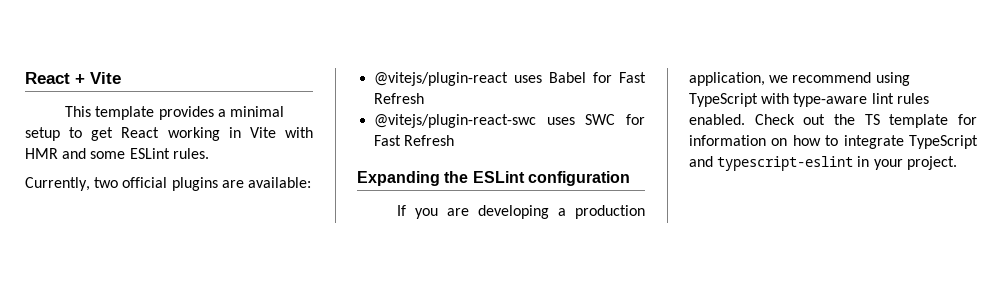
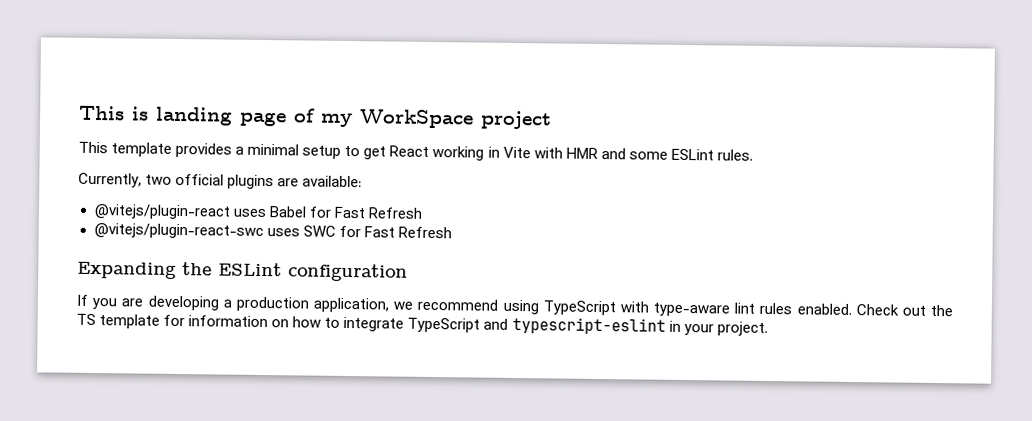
- React + Vite
+ This is landing page of my WorkSpace project

